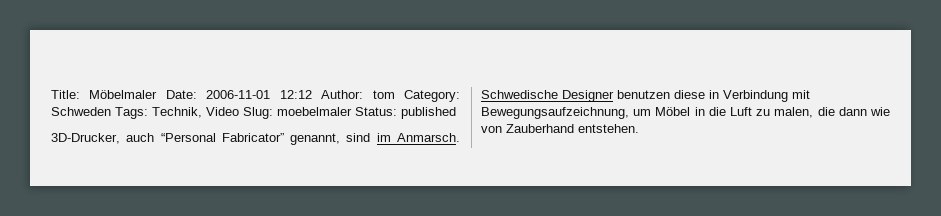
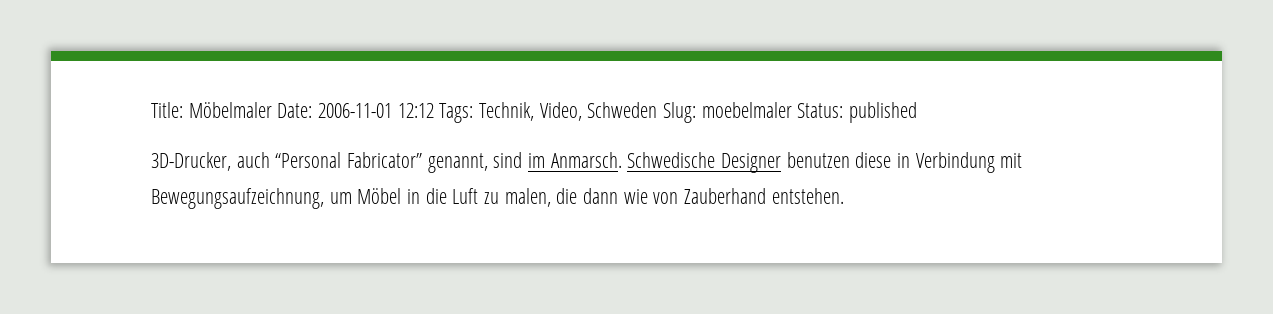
- Title: Möbelmaler Date: 2006-11-01 12:12 Author: tom Category: Schweden Tags: Technik, Video Slug: moebelmaler Status: published
+ Title: Möbelmaler Date: 2006-11-01 12:12 Tags: Technik, Video, Schweden Slug: moebelmaler Status: published

